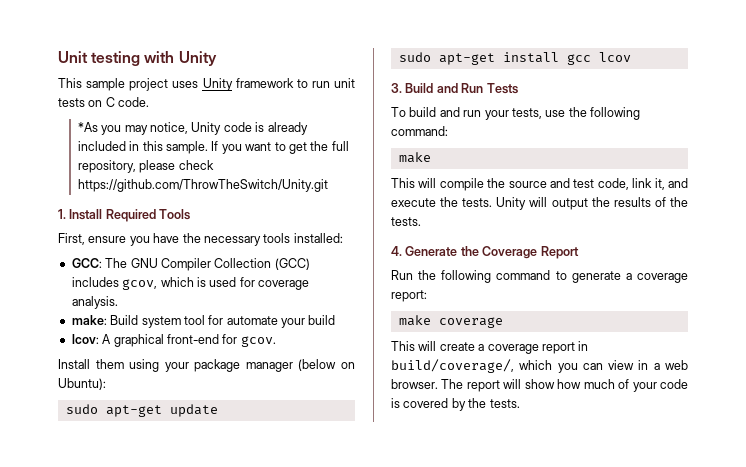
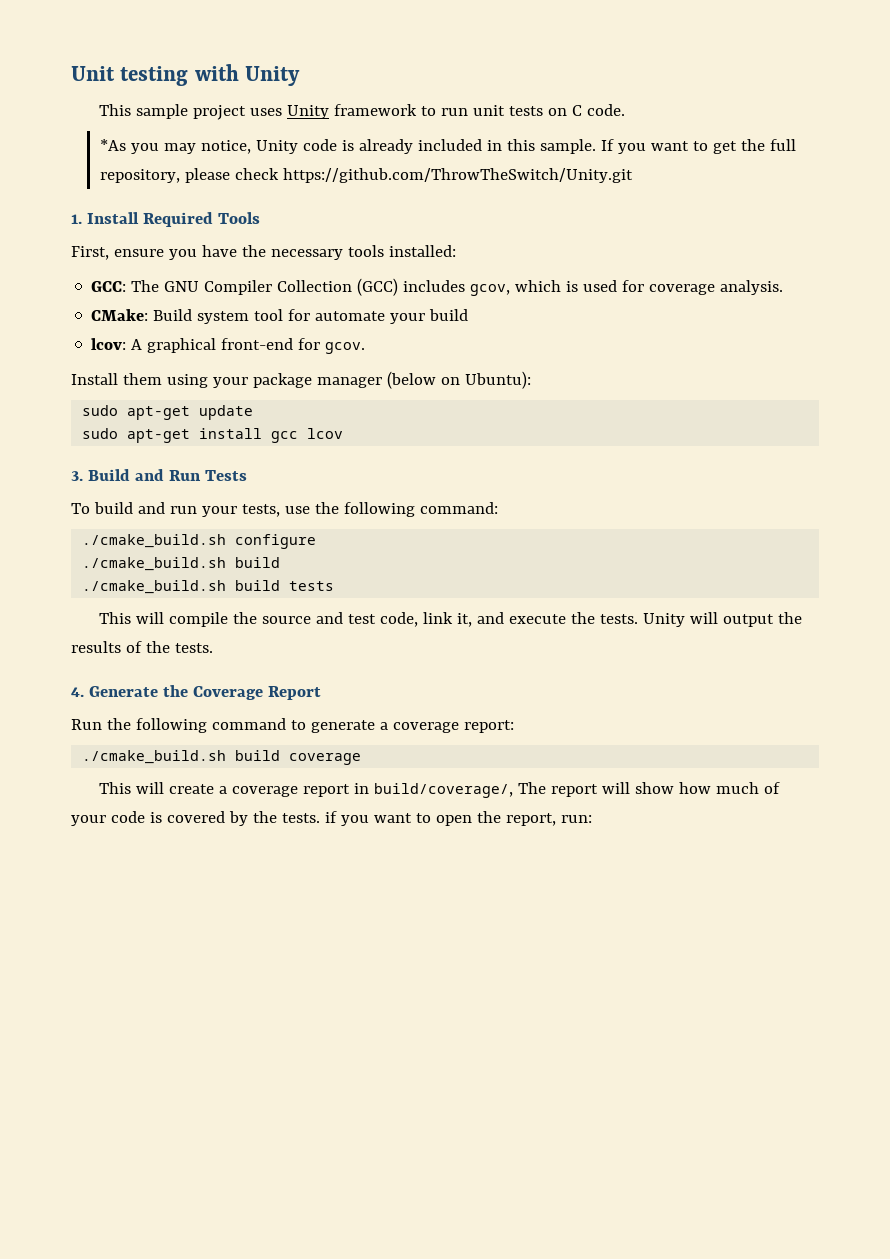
- make: Build system tool for automate your build
+ CMake: Build system tool for automate your build
  To build and run your tests, use the following command:
- make
+ ./cmake_build.sh configure
+ ./cmake_build.sh build
+ ./cmake_build.sh build tests
- make coverage
+ ./cmake_build.sh build coverage
- This will create a coverage report in build/coverage/, which you can view in a web browser. The report will show how much of your code is covered by the tests.
+ This will create a coverage report in build/coverage/, The report will show how much of your code is covered by the tests. if you want to open the report, run:

